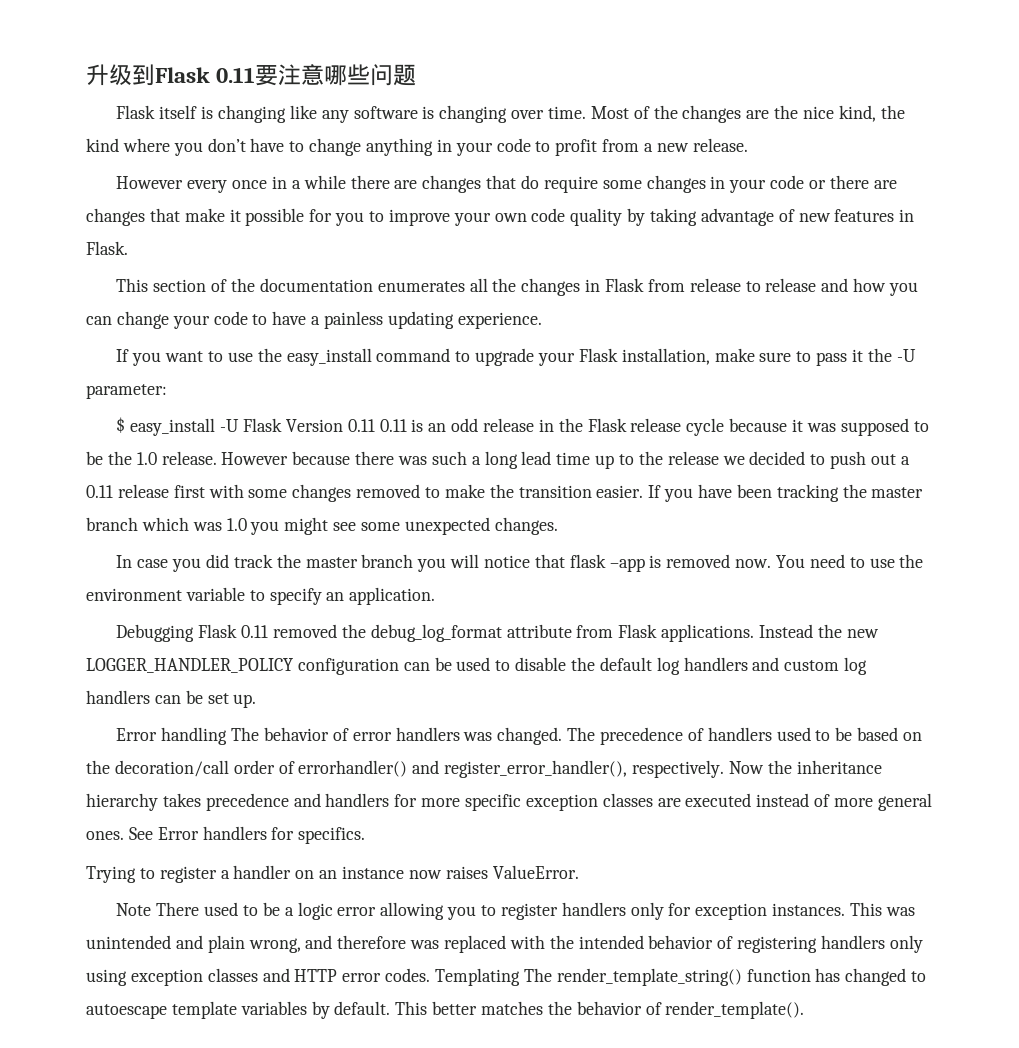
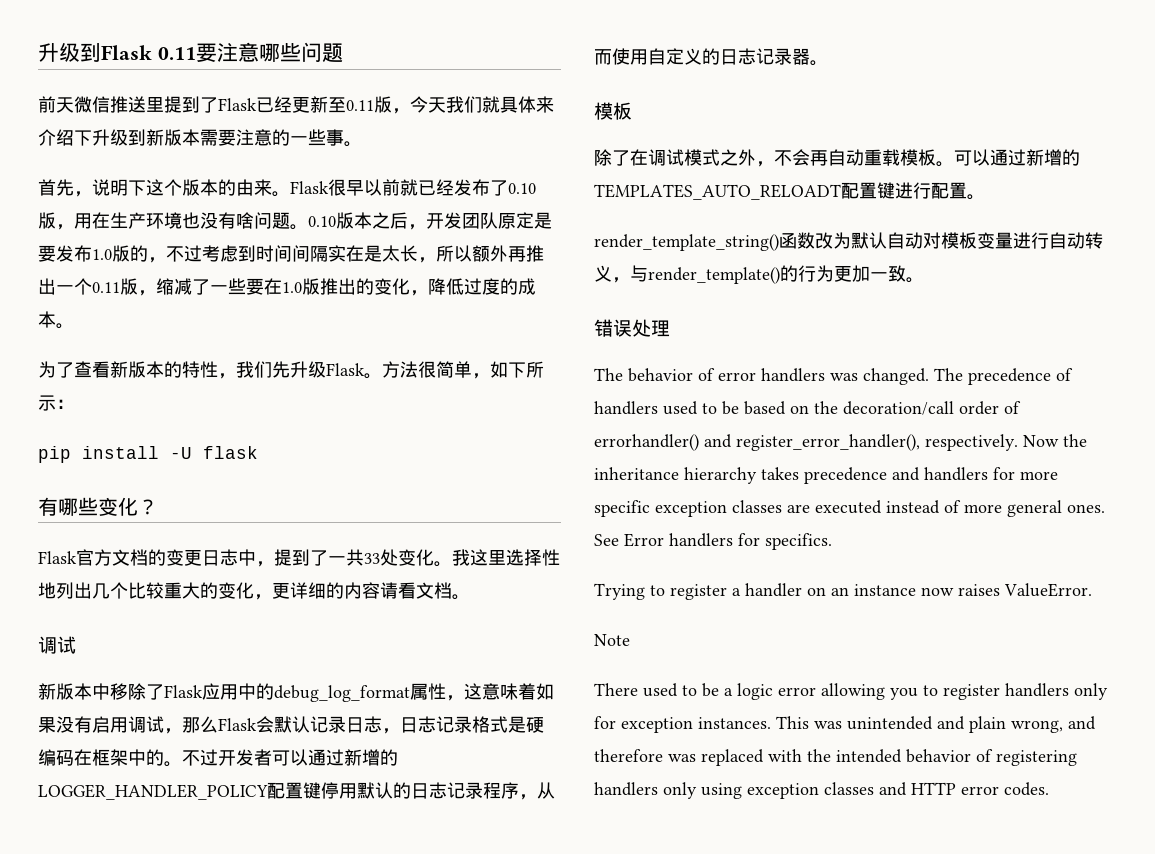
- Flask itself is changing like any software is changing over time. Most of the changes are the nice kind, the kind where you don’t have to change anything in your code to profit from a new release.
- However every once in a while there are changes that do require some changes in your code or there are changes that make it possible for you to improve your own code quality by taking advantage of new features in Flask.
- This section of the documentation enumerates all the changes in Flask from release to release and how you can change your code to have a painless updating experience.
- If you want to use the easy_install command to upgrade your Flask installation, make sure to pass it the -U parameter:
- $ easy_install -U Flask Version 0.11 0.11 is an odd release in the Flask release cycle because it was supposed to be the 1.0 release. However because there was such a long lead time up to the release we decided to push out a 0.11 release first with some changes removed to make the transition easier. If you have been tracking the master branch which was 1.0 you might see some unexpected changes.
- In case you did track the master branch you will notice that flask –app is removed now. You need to use the environment variable to specify an application.
- Debugging Flask 0.11 removed the debug_log_format attribute from Flask applications. Instead the new LOGGER_HANDLER_POLICY configuration can be used to disable the default log handlers and custom log handlers can be set up.
- Error handling The behavior of error handlers was changed.
+ 前天微信推送里提到了Flask已经更新至0.11版，今天我们就具体来介绍下升级到新版本需要注意的一些事。
+ 首先，说明下这个版本的由来。Flask很早以前就已经发布了0.10版，用在生产环境也没有啥问题。0.10版本之后，开发团队原定是要发布1.0版的，不过考虑到时间间隔实在是太长，所以额外再推出一个0.11版，缩减了一些要在1.0版推出的变化，降低过度的成本。
+ 为了查看新版本的特性，我们先升级Flask。方法很简单，如下所示：
+ pip install -U flask
+ 有哪些变化？
+ Flask官方文档的变更日志中，提到了一共33处变化。我这里选择性地列出几个比较重大的变化，更详细的内容请看文档。
+ 调试
+ 新版本中移除了Flask应用中的debug_log_format属性，这意味着如果没有启用调试，那么Flask会默认记录日志，日志记录格式是硬编码在框架中的。不过开发者可以通过新增的LOGGER_HANDLER_POLICY配置键停用默认的日志记录程序，从而使用自定义的日志记录器。
+ 模板
+ 除了在调试模式之外，不会再自动重载模板。可以通过新增的TEMPLATES_AUTO_RELOADT配置键进行配置。
+ render_template_string()函数改为默认自动对模板变量进行自动转义，与render_template()的行为更加一致。
+ 错误处理
+ The behavior of error handlers was changed.
- Note There used to be a logic error allowing you to register handlers only for exception instances.
+ Note
+ There used to be a logic error allowing you to register handlers only for exception instances.
- Templating The render_template_string() function has changed to autoescape template variables by default. This better matches the behavior of render_template().

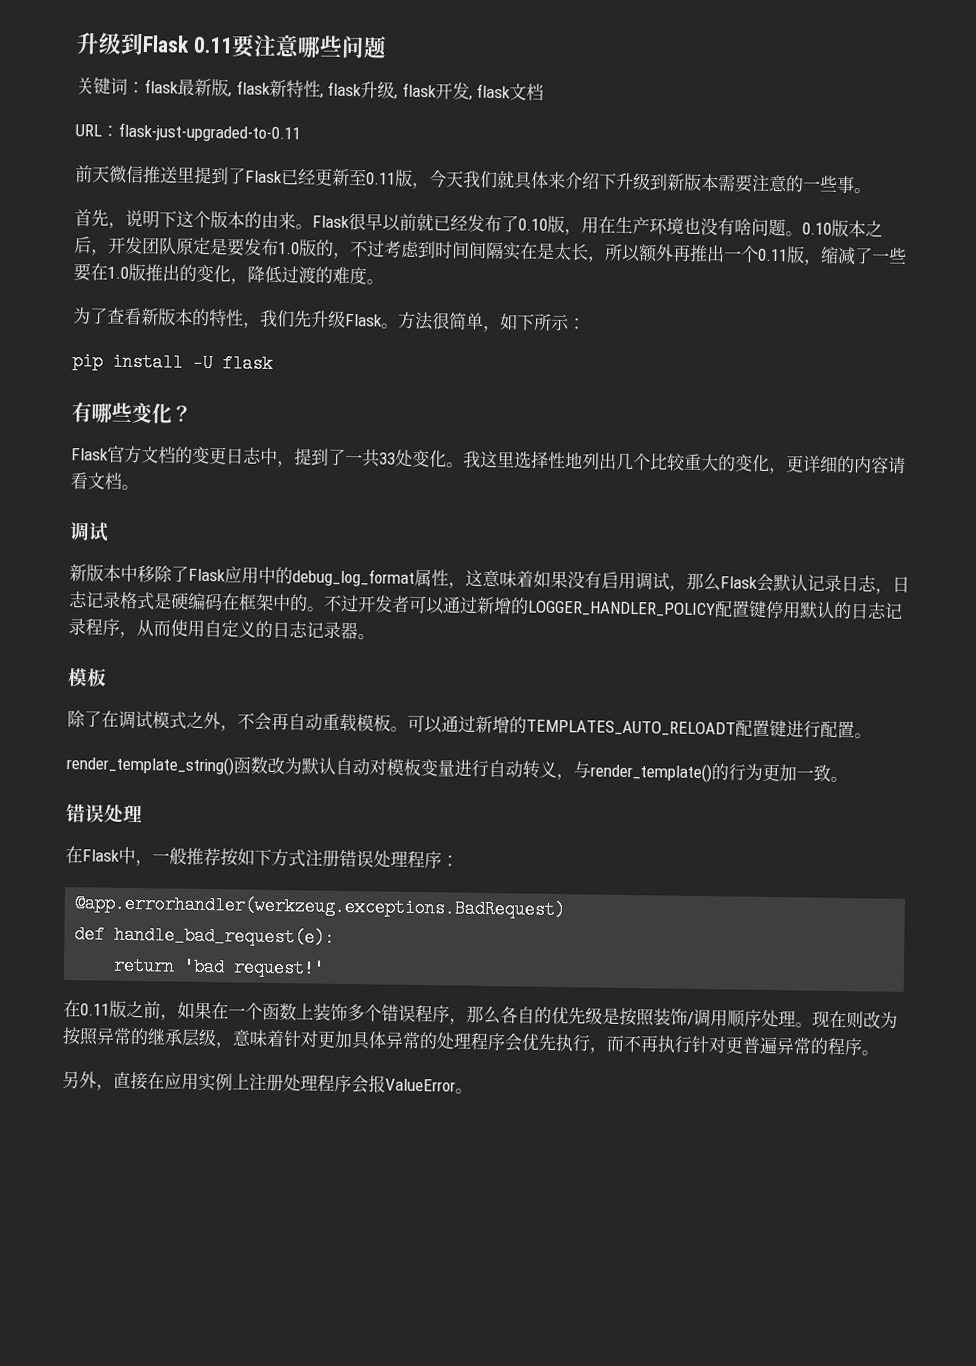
+ 关键词：flask最新版, flask新特性, flask升级, flask开发, flask文档
+ URL：flask-just-upgraded-to-0.11
- 0.10版本之后，开发团队原定是要发布1.0版的，不过考虑到时间间隔实在是太长，所以额外再推出一个0.11版，缩减了一些要在1.0版推出的变化，降低过度的成本。
+ 0.10版本之后，开发团队原定是要发布1.0版的，不过考虑到时间间隔实在是太长，所以额外再推出一个0.11版，缩减了一些要在1.0版推出的变化，降低过渡的难度。
- The behavior of error handlers was changed. The precedence of handlers used to be based on the decoration/call order of errorhandler() and register_error_handler(), respectively. Now the inheritance hierarchy takes precedence and handlers for more specific exception classes are executed instead of more general ones. See Error handlers for specifics.
- Trying to register a handler on an instance now raises ValueError.
- Note
- There used to be a logic error allowing you to register handlers only for exception instances. This was unintended and plain wrong, and therefore was replaced with the intended behavior of registering handlers only using exception classes and HTTP error codes.
+ 在Flask中，一般推荐按如下方式注册错误处理程序：
+ @app.errorhandler(werkzeug.exceptions.BadRequest)
+ def handle_bad_request(e):
+ return 'bad request!'
+ 在0.11版之前，如果在一个函数上装饰多个错误程序，那么各自的优先级是按照装饰/调用顺序处理。现在则改为按照异常的继承层级，意味着针对更加具体异常的处理程序会优先执行，而不再执行针对更普遍异常的程序。
+ 另外，直接在应用实例上注册处理程序会报ValueError。

